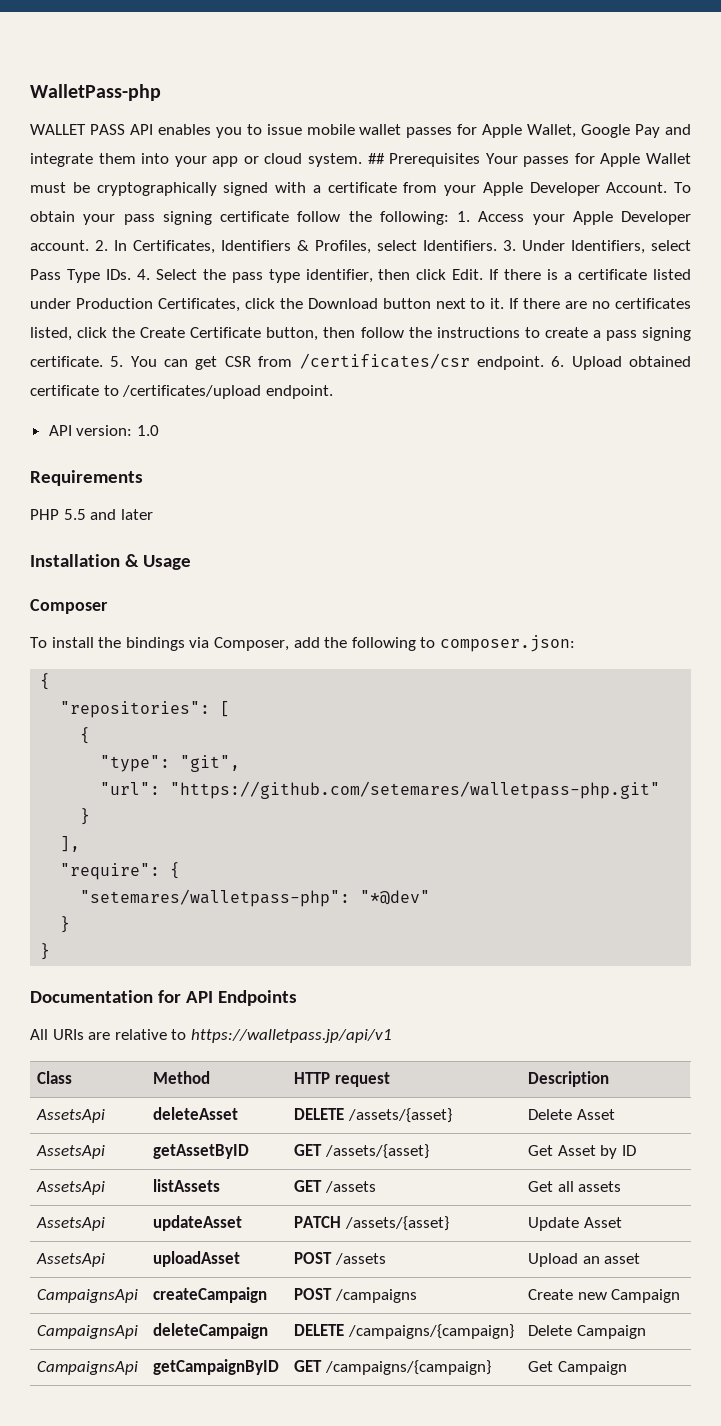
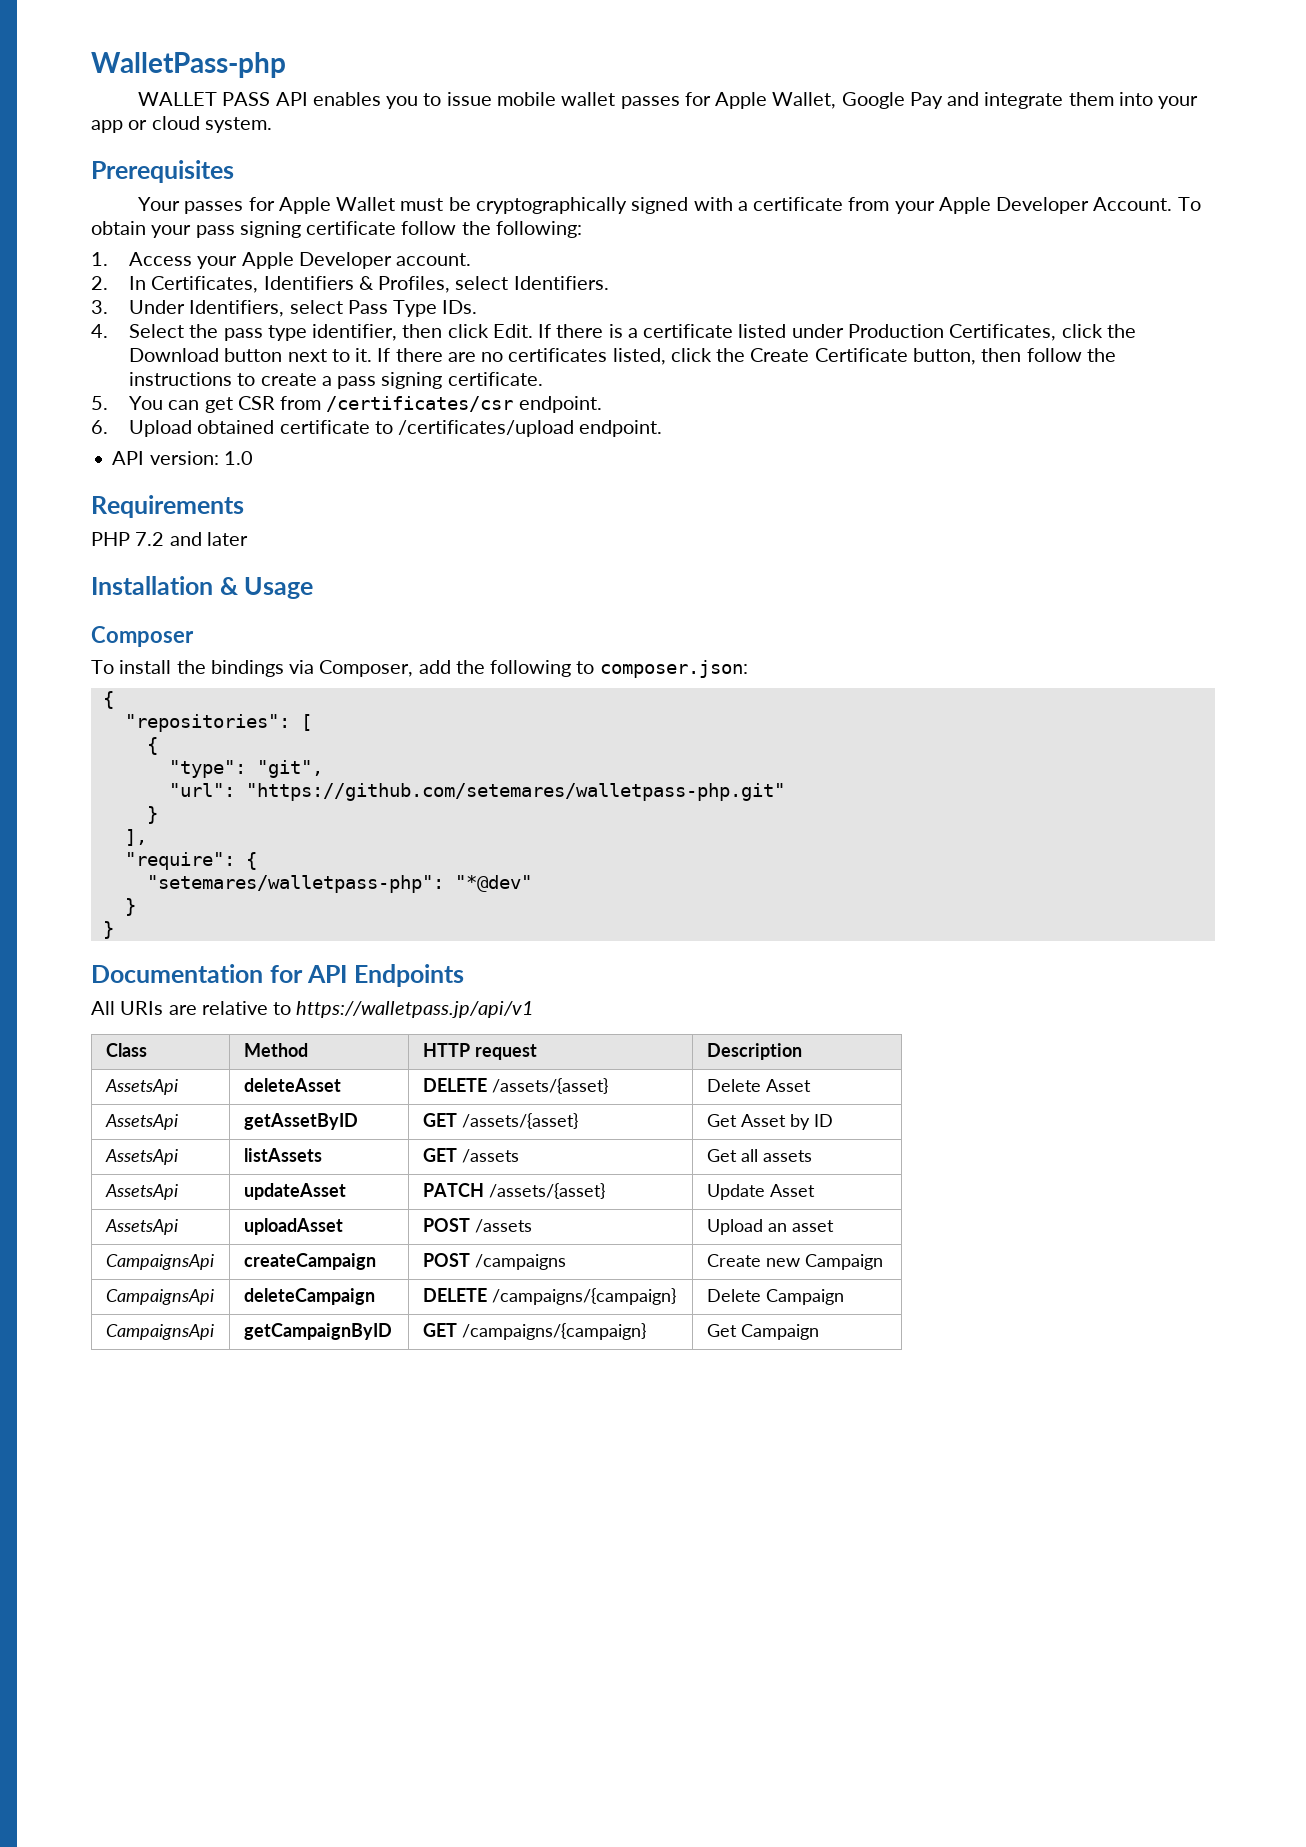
- WALLET PASS API enables you to issue mobile wallet passes for Apple Wallet, Google Pay and integrate them into your app or cloud system. ## Prerequisites Your passes for Apple Wallet must be cryptographically signed with a certificate from your Apple Developer Account.
+ WALLET PASS API enables you to issue mobile wallet passes for Apple Wallet, Google Pay and integrate them into your app or cloud system.
+ Prerequisites
+ Your passes for Apple Wallet must be cryptographically signed with a certificate from your Apple Developer Account.
- To obtain your pass signing certificate follow the following: 1. Access your Apple Developer account. 2. In Certificates, Identifiers & Profiles, select Identifiers. 3. Under Identifiers, select Pass Type IDs. 4. Select the pass type identifier, then click Edit.
+ To obtain your pass signing certificate follow the following:
+ 1. Access your Apple Developer account.
+ 2. In Certificates, Identifiers & Profiles, select Identifiers.
+ 3. Under Identifiers, select Pass Type IDs.
+ 4. Select the pass type identifier, then click Edit.
- If there are no certificates listed, click the Create Certificate button, then follow the instructions to create a pass signing certificate. 5. You can get CSR from /certificates/csr endpoint. 6. Upload obtained certificate to /certificates/upload endpoint.
+ If there are no certificates listed, click the Create Certificate button, then follow the instructions to create a pass signing certificate.
+ 5. You can get CSR from /certificates/csr endpoint.
+ 6. Upload obtained certificate to /certificates/upload endpoint.
- PHP 5.5 and later
+ PHP 7.2 and later

